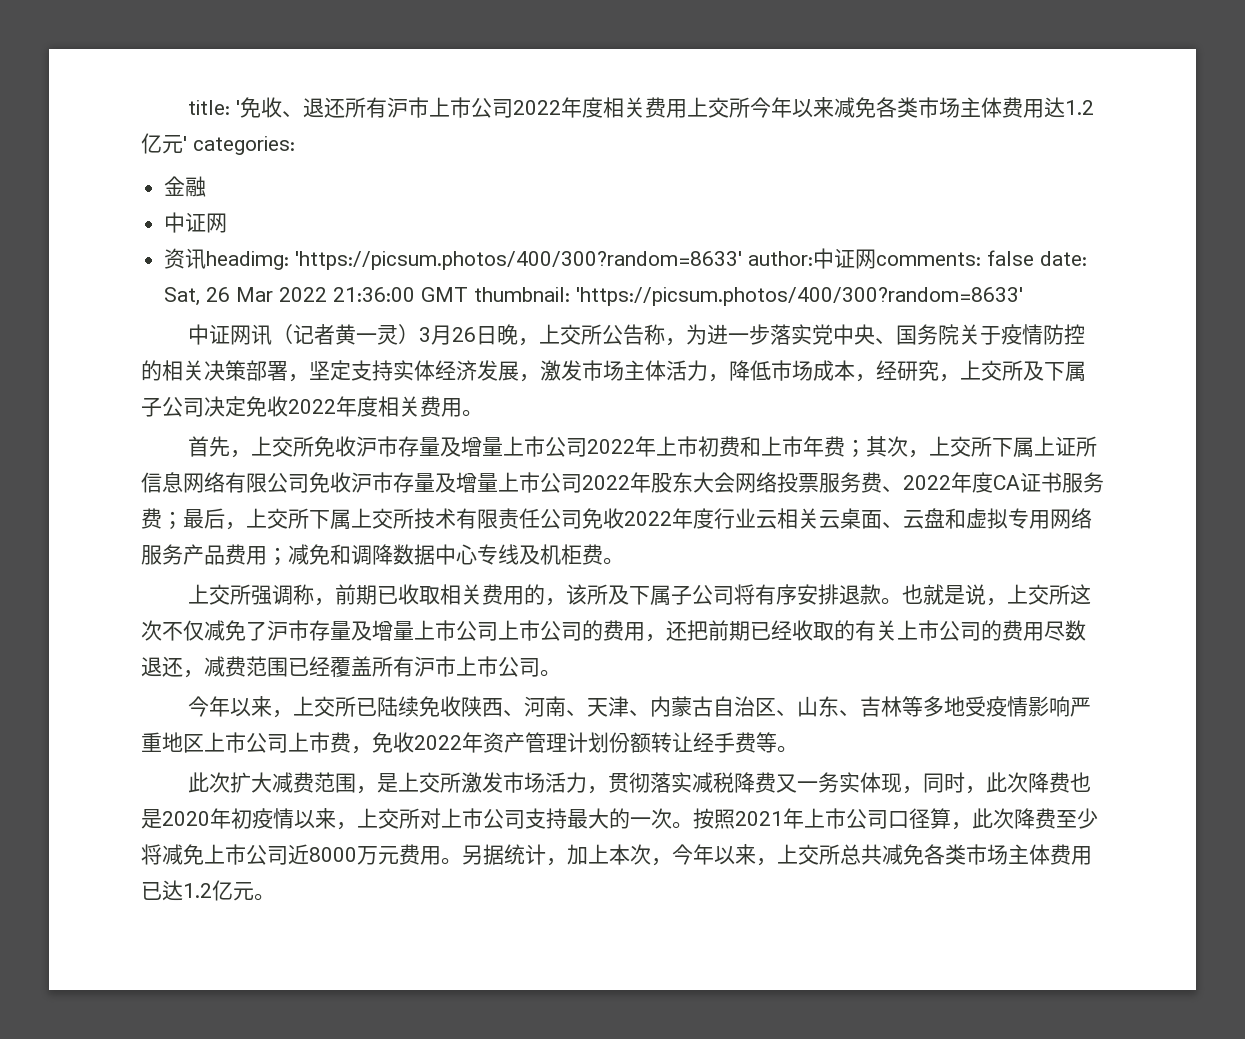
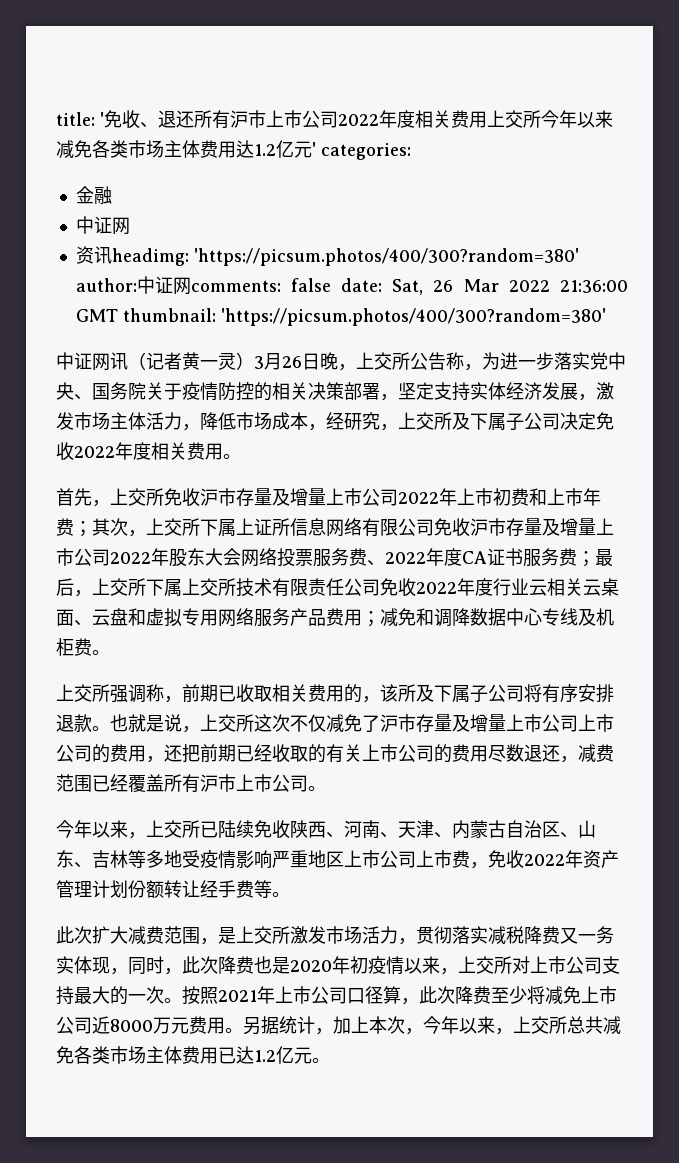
- 资讯headimg: 'https://picsum.photos/400/300?random=8633' author:中证网comments: false date: Sat, 26 Mar 2022 21:36:00 GMT thumbnail: 'https://picsum.photos/400/300?random=8633'
+ 资讯headimg: 'https://picsum.photos/400/300?random=380' author:中证网comments: false date: Sat, 26 Mar 2022 21:36:00 GMT thumbnail: 'https://picsum.photos/400/300?random=380'

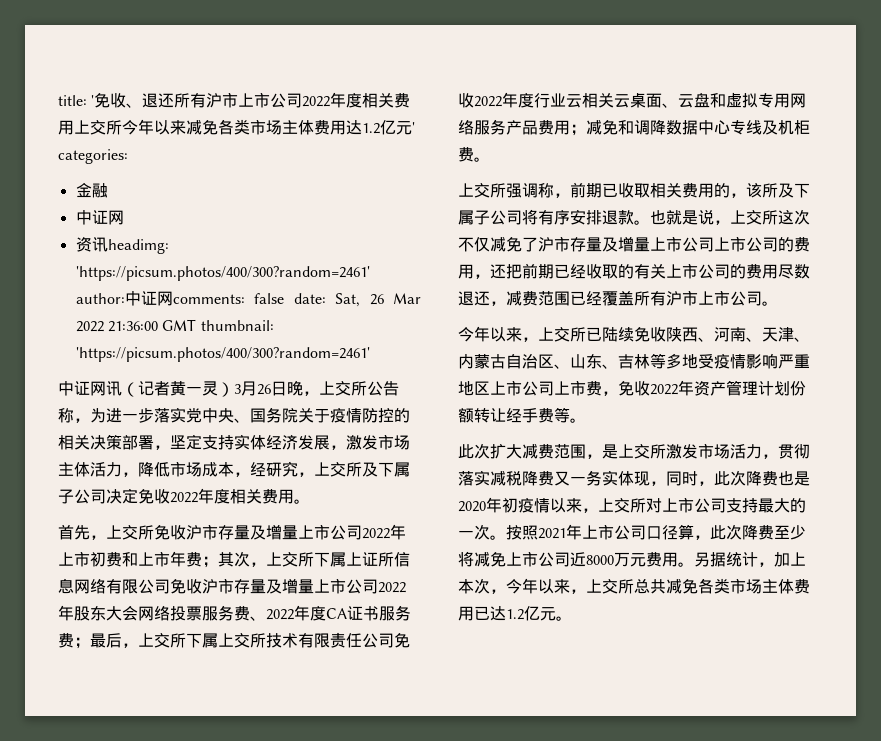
- 资讯headimg: 'https://picsum.photos/400/300?random=380' author:中证网comments: false date: Sat, 26 Mar 2022 21:36:00 GMT thumbnail: 'https://picsum.photos/400/300?random=380'
+ 资讯headimg: 'https://picsum.photos/400/300?random=2461' author:中证网comments: false date: Sat, 26 Mar 2022 21:36:00 GMT thumbnail: 'https://picsum.photos/400/300?random=2461'

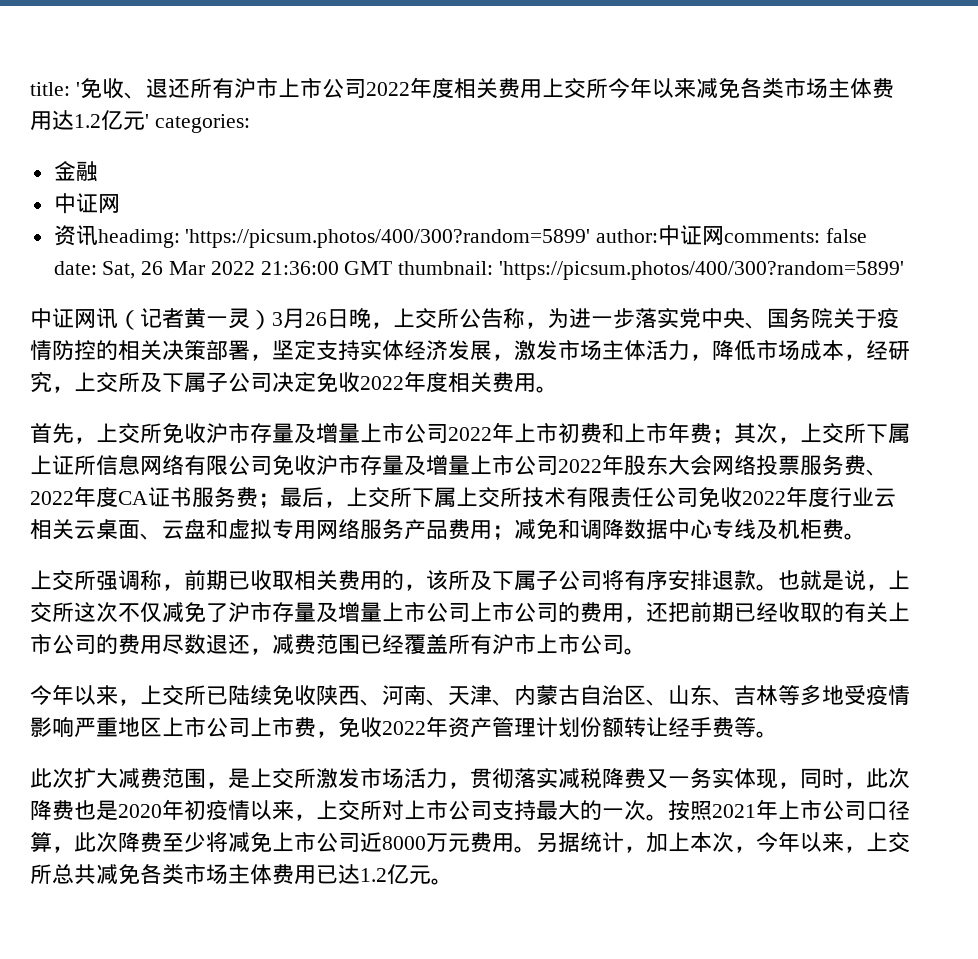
- 资讯headimg: 'https://picsum.photos/400/300?random=2461' author:中证网comments: false date: Sat, 26 Mar 2022 21:36:00 GMT thumbnail: 'https://picsum.photos/400/300?random=2461'
+ 资讯headimg: 'https://picsum.photos/400/300?random=5899' author:中证网comments: false date: Sat, 26 Mar 2022 21:36:00 GMT thumbnail: 'https://picsum.photos/400/300?random=5899'

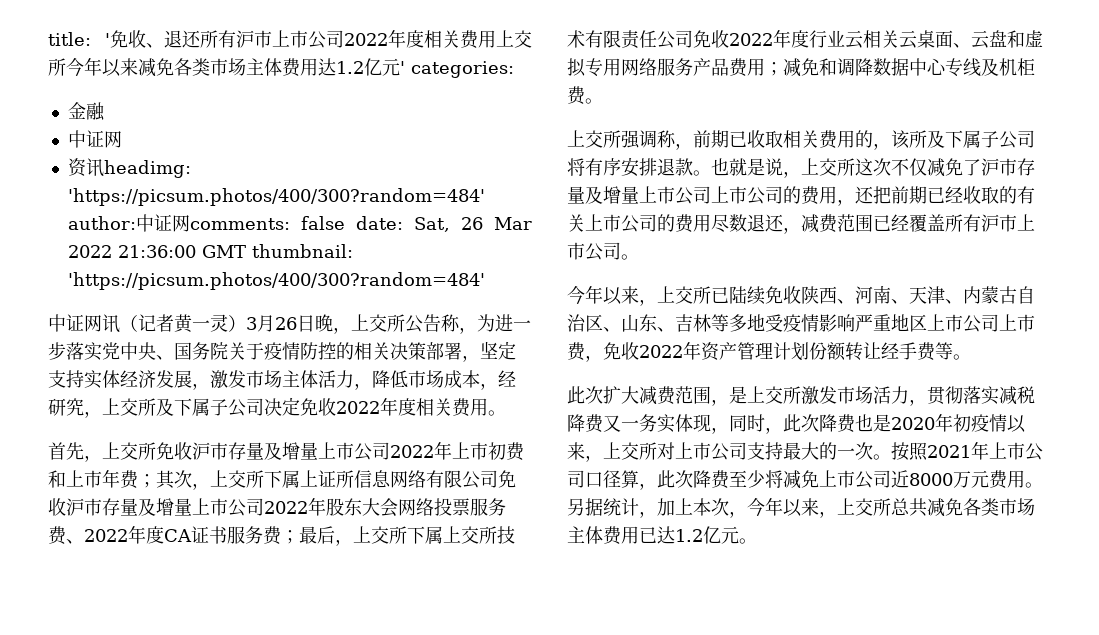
- 资讯headimg: 'https://picsum.photos/400/300?random=5899' author:中证网comments: false date: Sat, 26 Mar 2022 21:36:00 GMT thumbnail: 'https://picsum.photos/400/300?random=5899'
+ 资讯headimg: 'https://picsum.photos/400/300?random=484' author:中证网comments: false date: Sat, 26 Mar 2022 21:36:00 GMT thumbnail: 'https://picsum.photos/400/300?random=484'

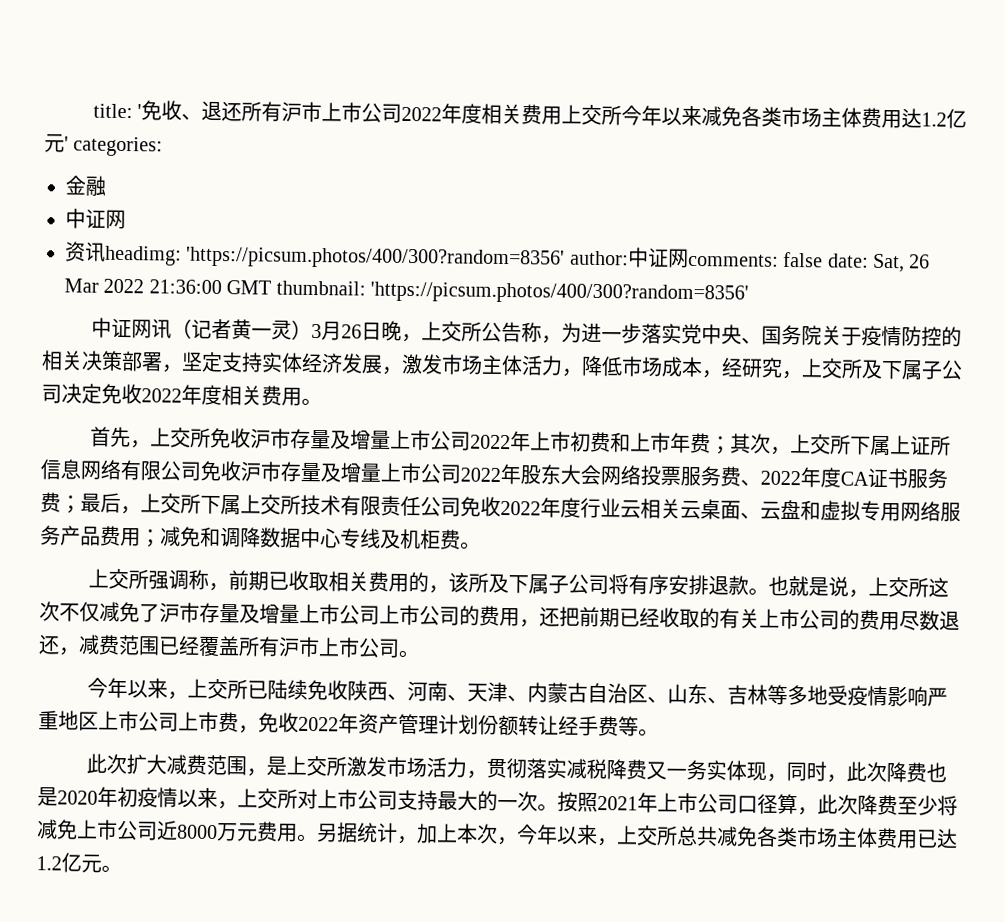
- 资讯headimg: 'https://picsum.photos/400/300?random=484' author:中证网comments: false date: Sat, 26 Mar 2022 21:36:00 GMT thumbnail: 'https://picsum.photos/400/300?random=484'
+ 资讯headimg: 'https://picsum.photos/400/300?random=8356' author:中证网comments: false date: Sat, 26 Mar 2022 21:36:00 GMT thumbnail: 'https://picsum.photos/400/300?random=8356'

